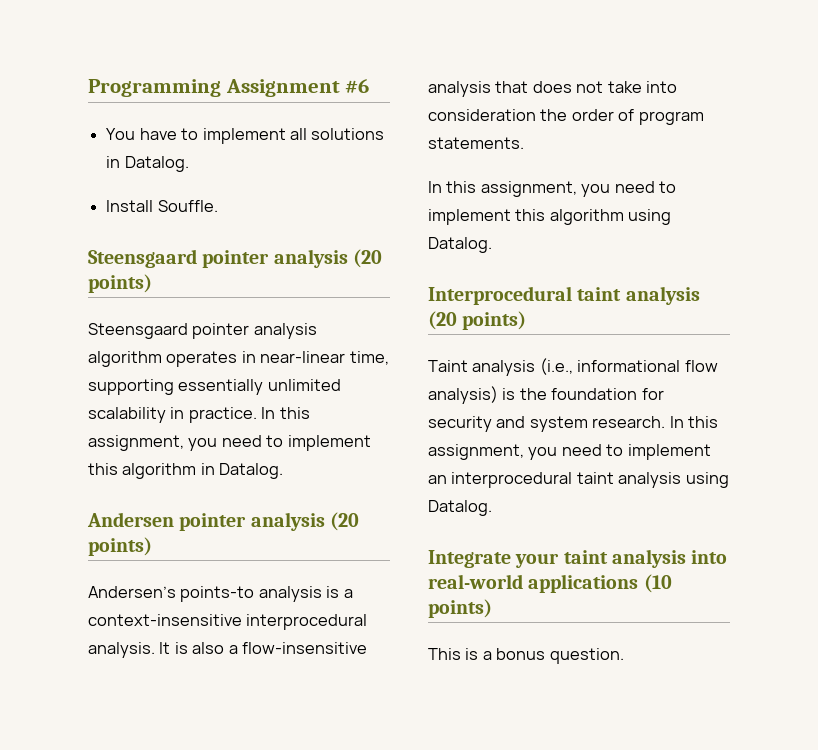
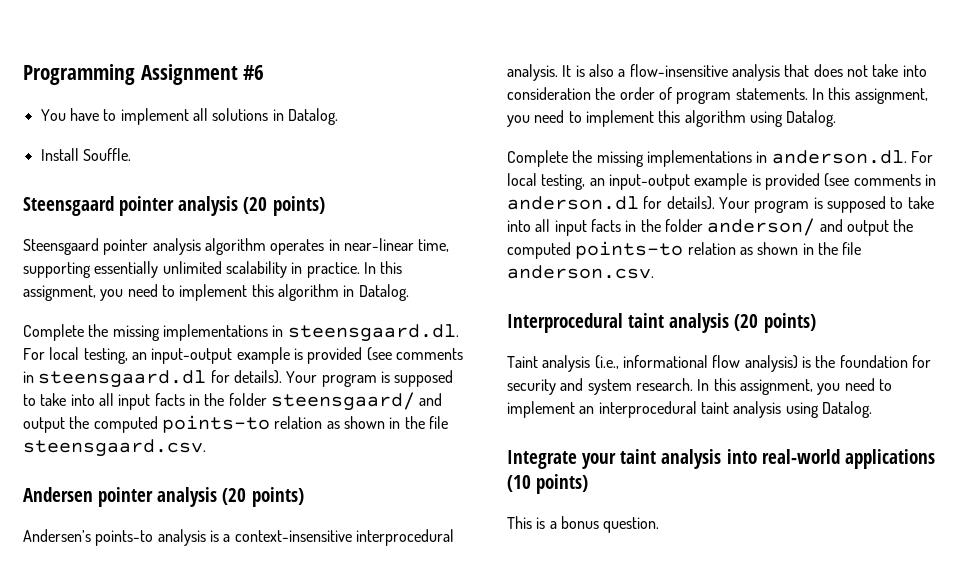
+ Complete the missing implementations in steensgaard.dl. For local testing, an input-output example is provided (see comments in steensgaard.dl for details). Your program is supposed to take into all input facts in the folder steensgaard/ and output the computed points-to relation as shown in the file steensgaard.csv.
- It is also a flow-insensitive analysis that does not take into consideration the order of program statements.
- In this assignment, you need to implement this algorithm using Datalog.
+ It is also a flow-insensitive analysis that does not take into consideration the order of program statements. In this assignment, you need to implement this algorithm using Datalog.
+ Complete the missing implementations in anderson.dl. For local testing, an input-output example is provided (see comments in anderson.dl for details). Your program is supposed to take into all input facts in the folder anderson/ and output the computed points-to relation as shown in the file anderson.csv.

